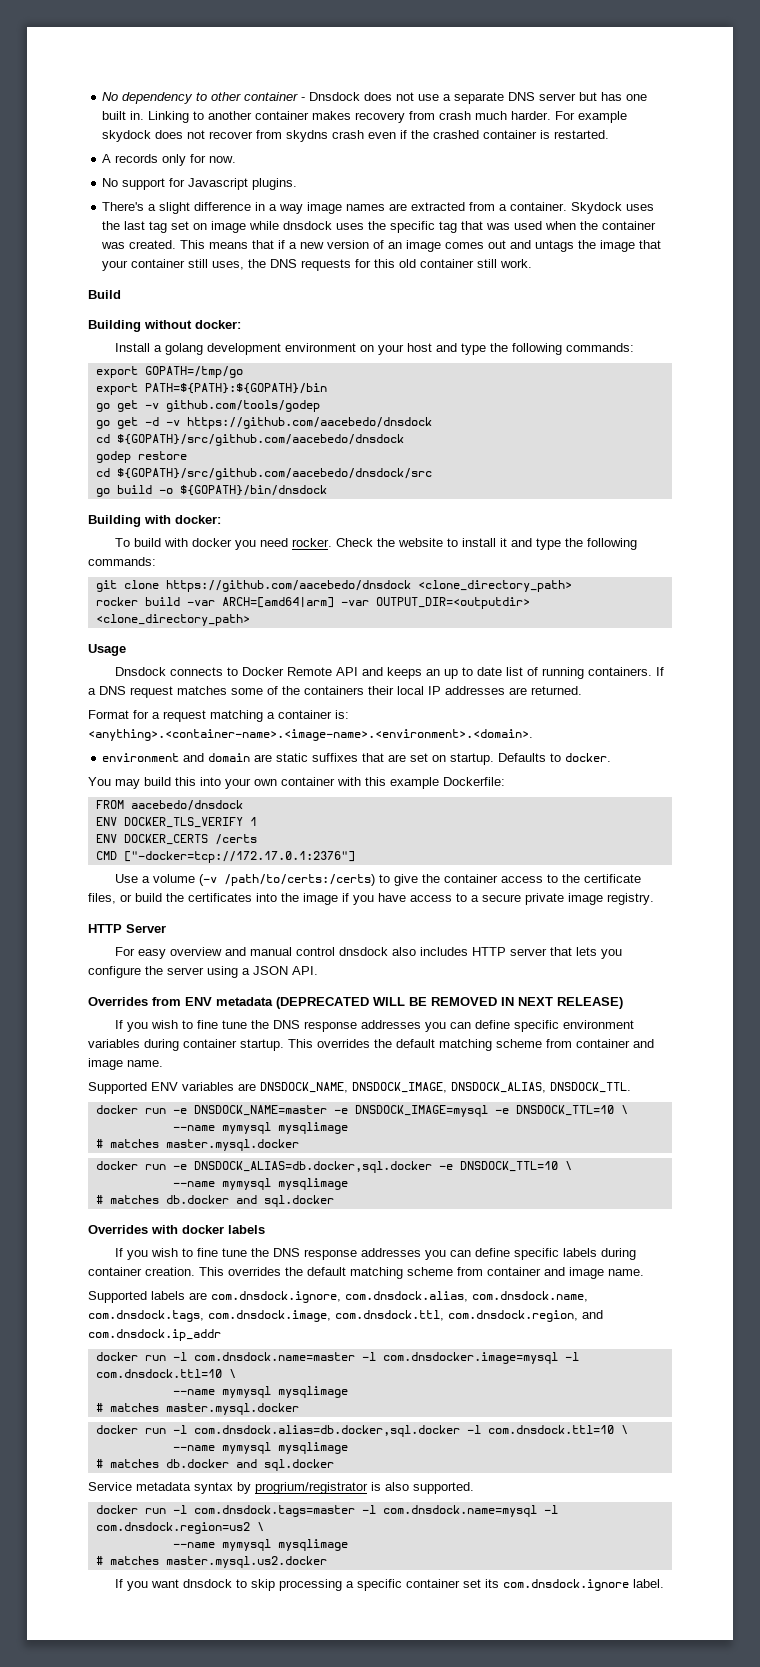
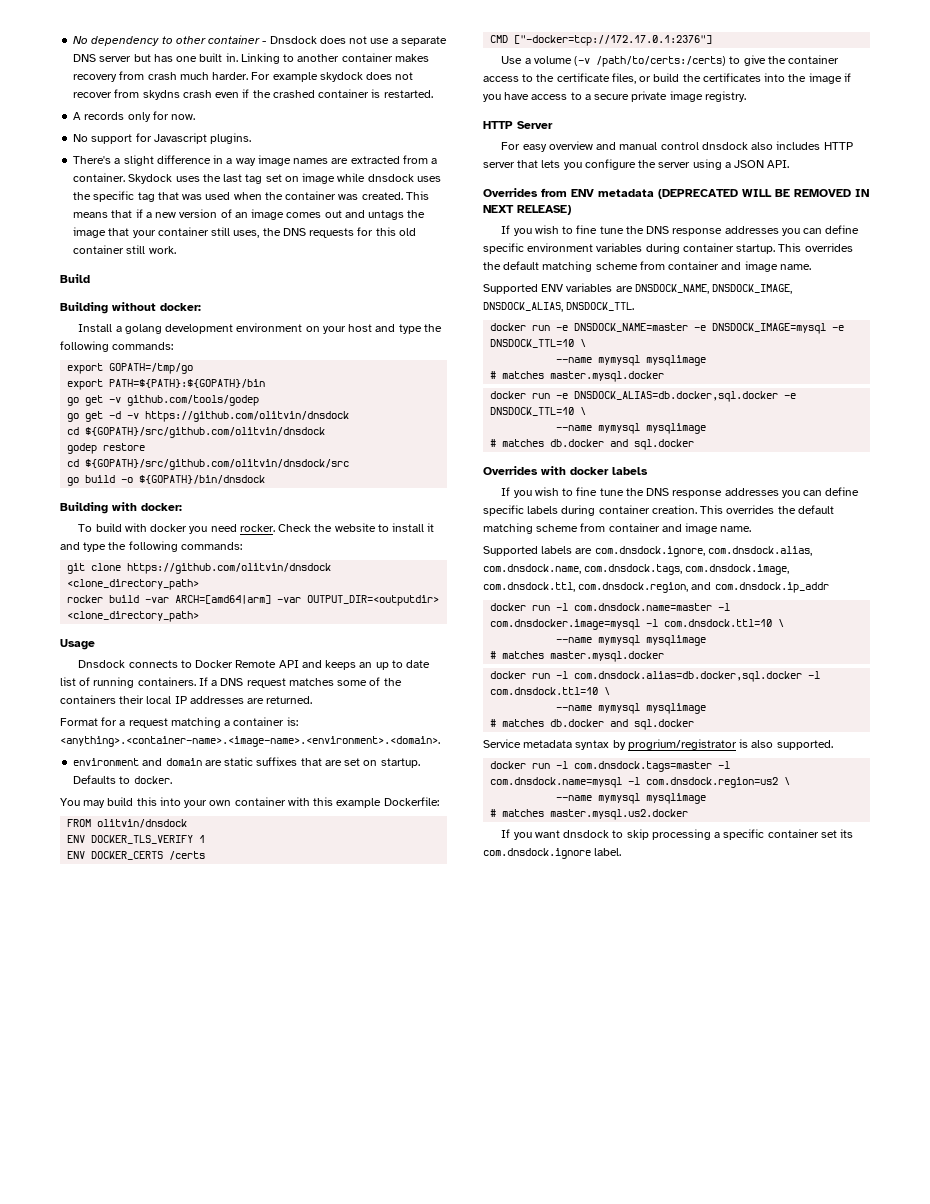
- go get -d -v https://github.com/aacebedo/dnsdock
- cd ${GOPATH}/src/github.com/aacebedo/dnsdock
+ go get -d -v https://github.com/olitvin/dnsdock
+ cd ${GOPATH}/src/github.com/olitvin/dnsdock
- cd ${GOPATH}/src/github.com/aacebedo/dnsdock/src
+ cd ${GOPATH}/src/github.com/olitvin/dnsdock/src
- git clone https://github.com/aacebedo/dnsdock <clone_directory_path>
+ git clone https://github.com/olitvin/dnsdock <clone_directory_path>
- FROM aacebedo/dnsdock
+ FROM olitvin/dnsdock

